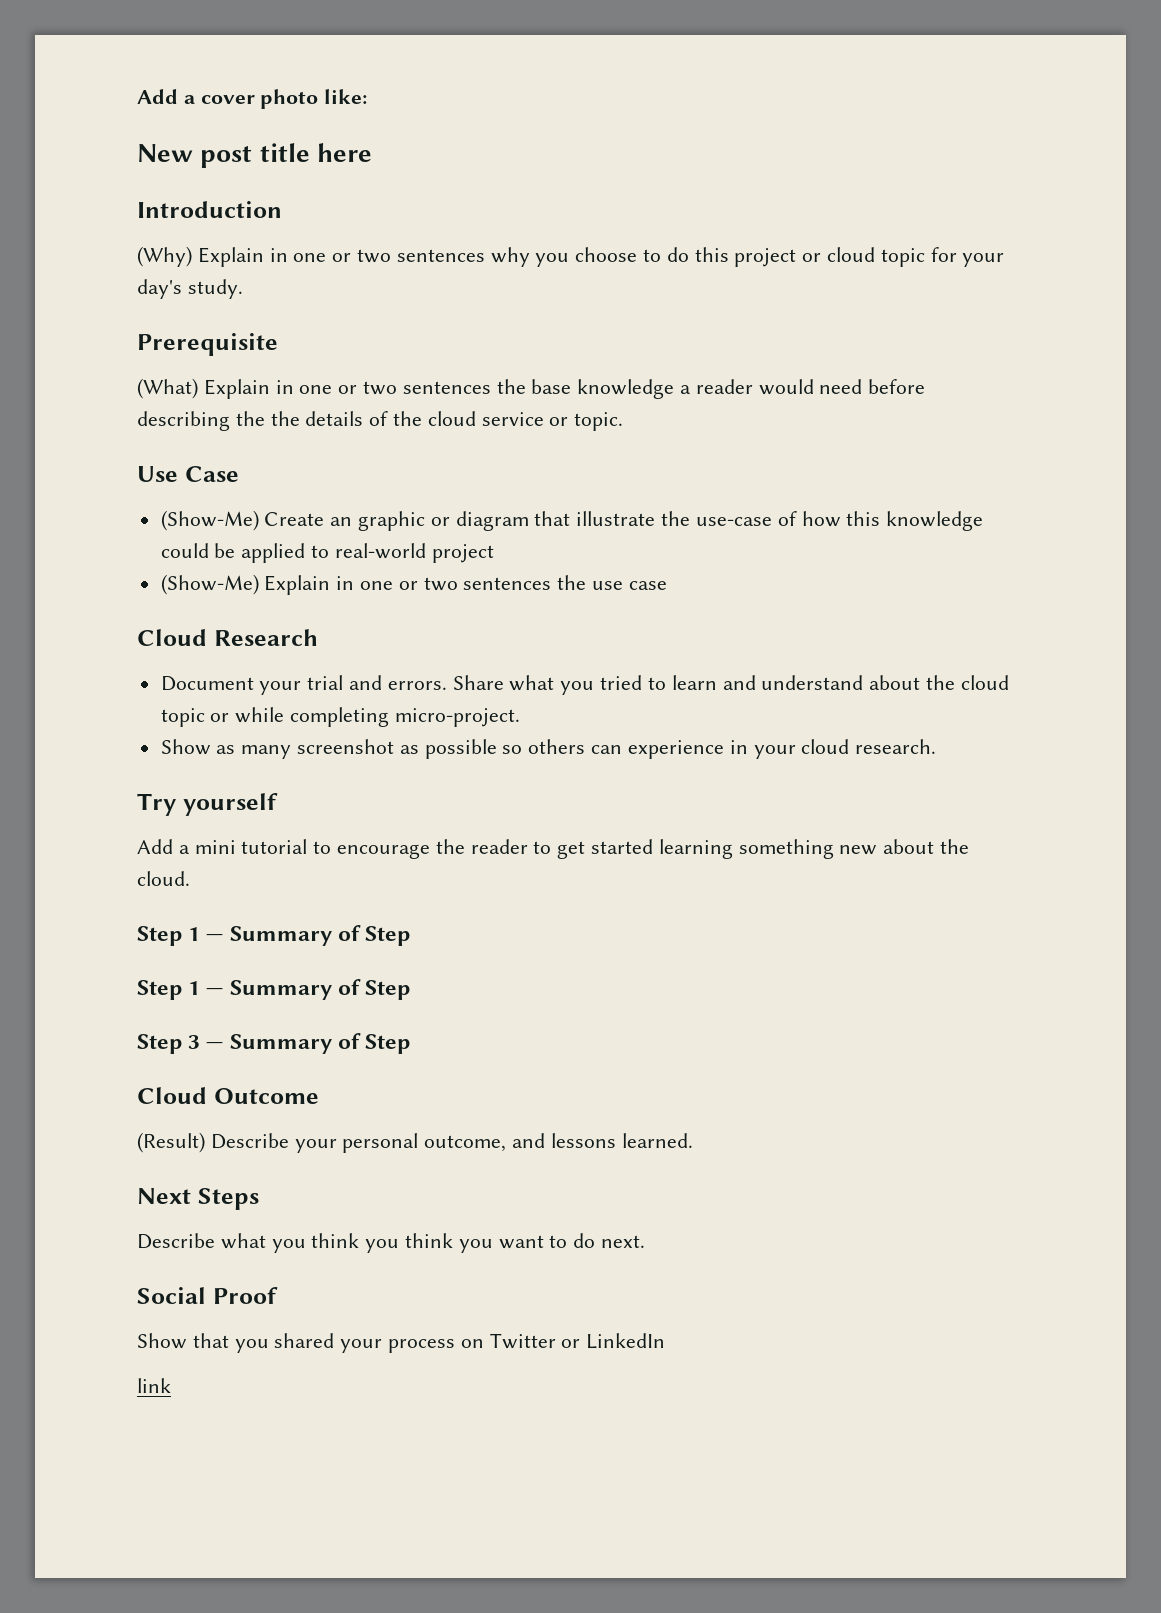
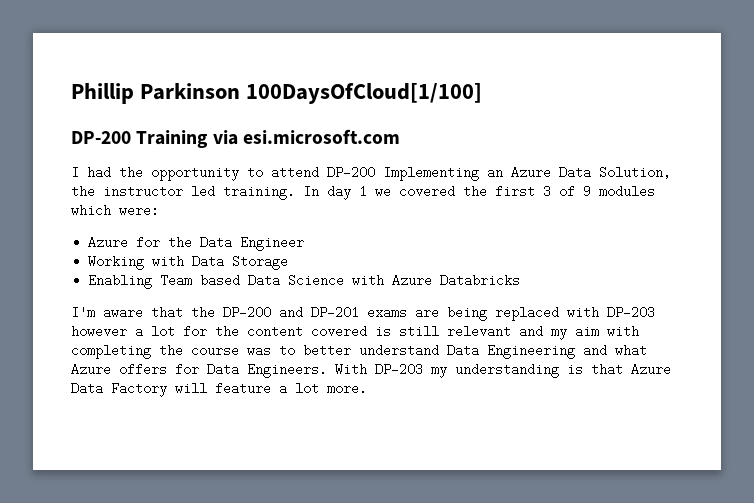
- Add a cover photo like:
- New post title here
- Introduction
- (Why) Explain in one or two sentences why you choose to do this project or cloud topic for your day's study.
- Prerequisite
- (What) Explain in one or two sentences the base knowledge a reader would need before describing the the details of the cloud service or topic.
- Use Case
- (Show-Me) Create an graphic or diagram that illustrate the use-case of how this knowledge could be applied to real-world project
- (Show-Me) Explain in one or two sentences the use case
- Cloud Research
- Document your trial and errors. Share what you tried to learn and understand about the cloud topic or while completing micro-project.
- Show as many screenshot as possible so others can experience in your cloud research.
- Try yourself
- Add a mini tutorial to encourage the reader to get started learning something new about the cloud.
- Step 1 — Summary of Step
- Step 1 — Summary of Step
- Step 3 — Summary of Step
- Cloud Outcome
- (Result) Describe your personal outcome, and lessons learned.
- Next Steps
- Describe what you think you think you want to do next.
- Social Proof
- Show that you shared your process on Twitter or LinkedIn
- link
+ Phillip Parkinson 100DaysOfCloud[1/100]
+ DP-200 Training via esi.microsoft.com
+ I had the opportunity to attend DP-200 Implementing an Azure Data Solution, the instructor led training. In day 1 we covered the first 3 of 9 modules which were:
+ Azure for the Data Engineer
+ Working with Data Storage
+ Enabling Team based Data Science with Azure Databricks
+ I'm aware that the DP-200 and DP-201 exams are being replaced with DP-203 however a lot for the content covered is still relevant and my aim with completing the course was to better understand Data Engineering and what Azure offers for Data Engineers. With DP-203 my understanding is that Azure Data Factory will feature a lot more.

